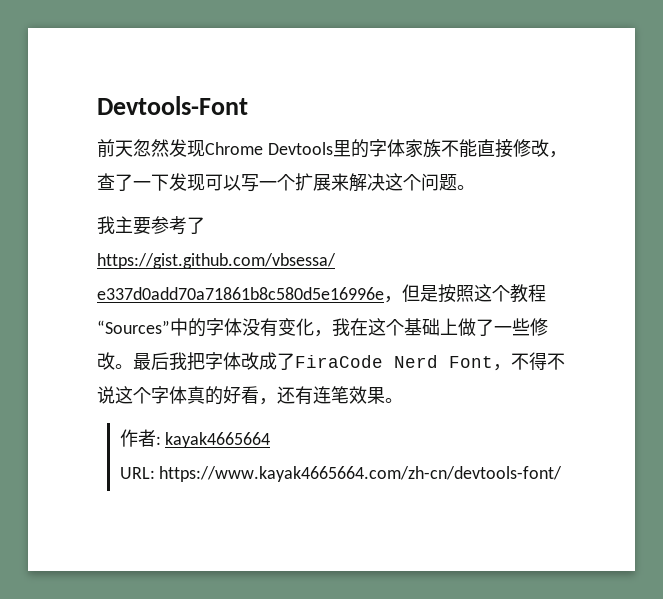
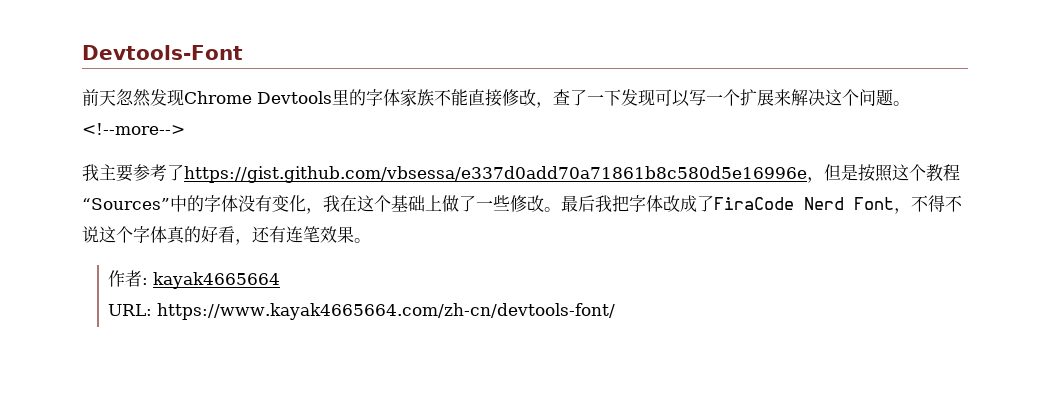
+ <!--more-->

